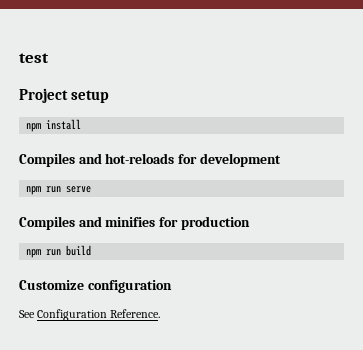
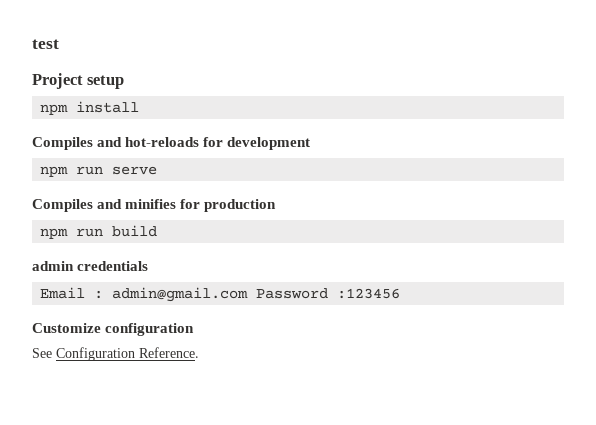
+ admin credentials
+ Email : admin@gmail.com Password :123456

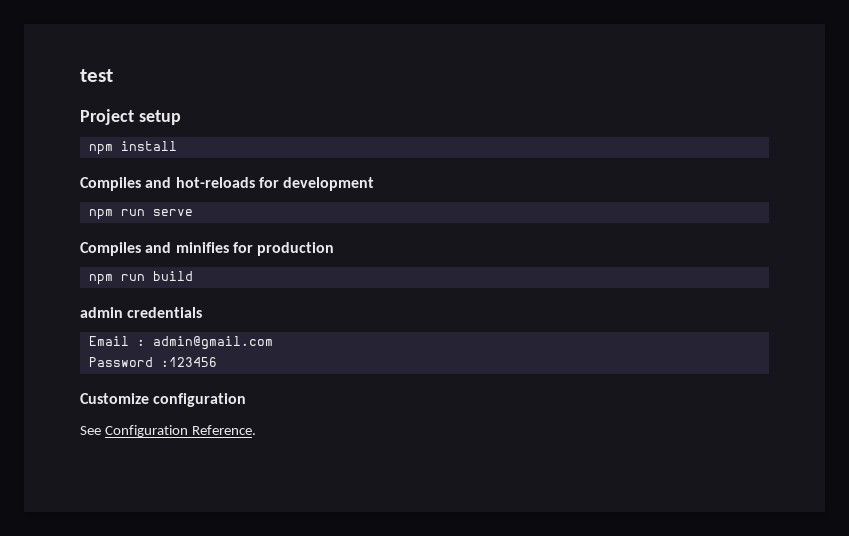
- Email : admin@gmail.com Password :123456
+ Email : admin@gmail.com
+ Password :123456

